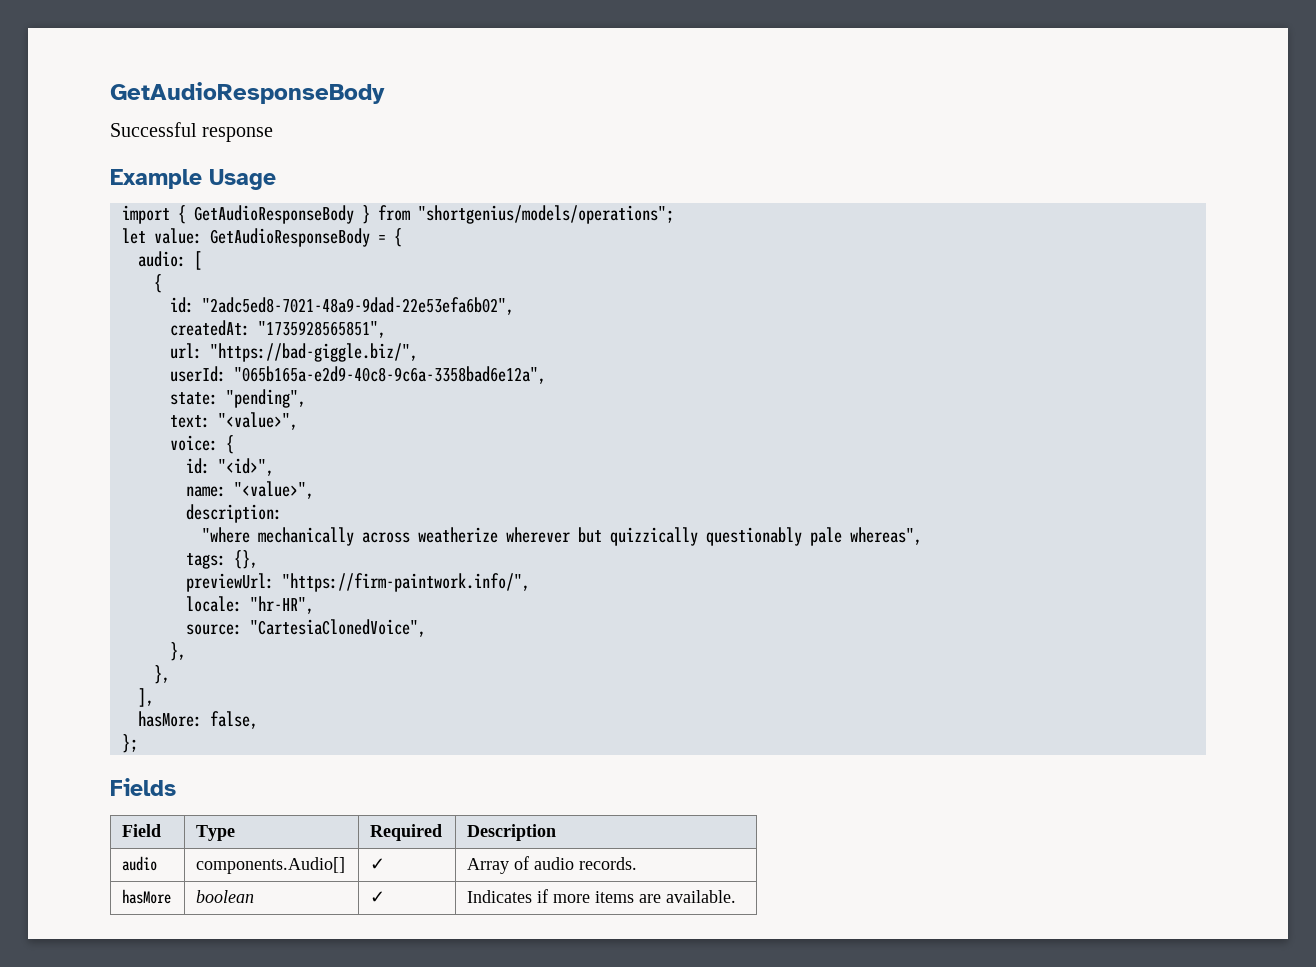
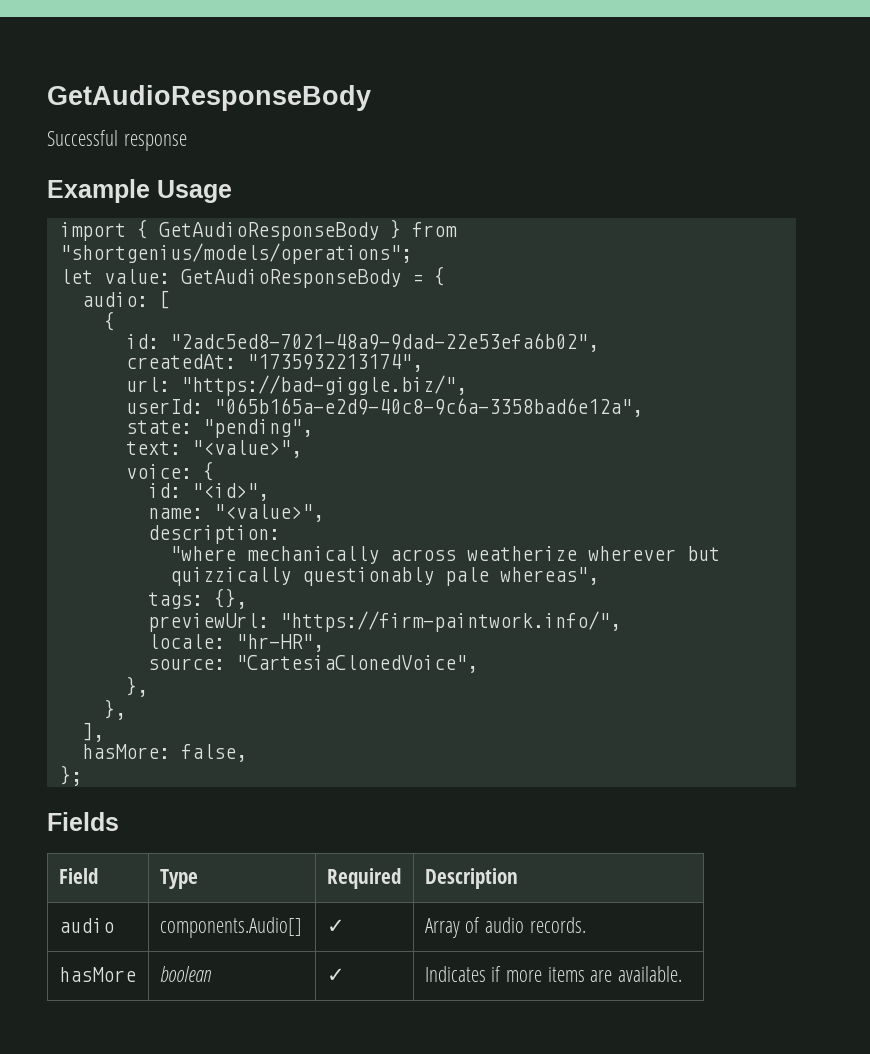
- createdAt: "1735928565851",
+ createdAt: "1735932213174",

